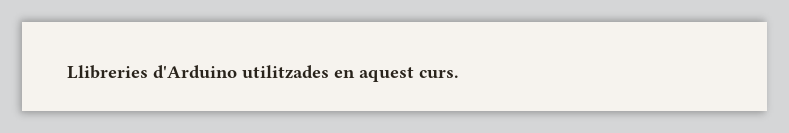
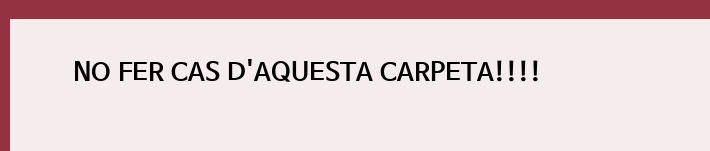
- Llibreries d'Arduino utilitzades en aquest curs.
+ NO FER CAS D'AQUESTA CARPETA!!!!

